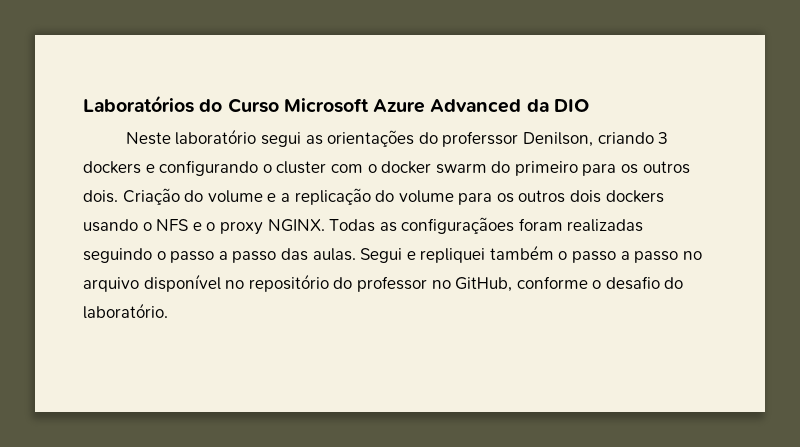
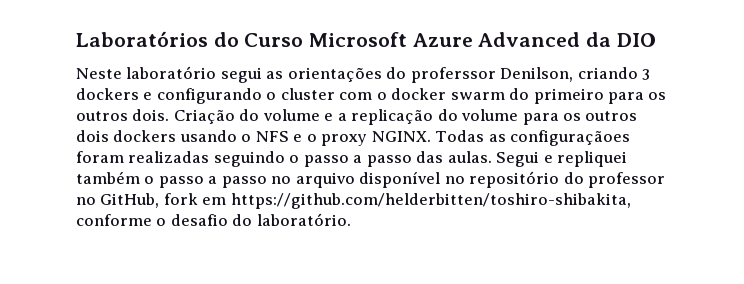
- Segui e repliquei também o passo a passo no arquivo disponível no repositório do professor no GitHub, conforme o desafio do laboratório.
+ Segui e repliquei também o passo a passo no arquivo disponível no repositório do professor no GitHub, fork em https://github.com/helderbitten/toshiro-shibakita, conforme o desafio do laboratório.

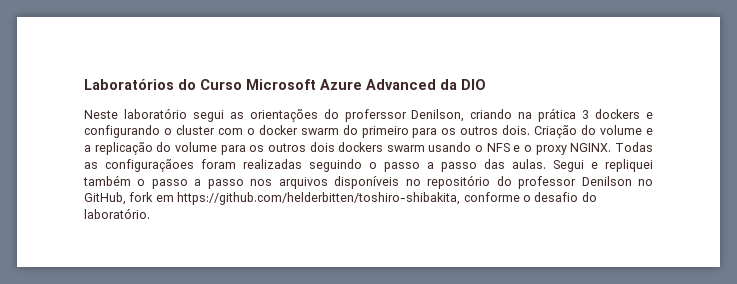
- Neste laboratório segui as orientações do proferssor Denilson, criando 3 dockers e configurando o cluster com o docker swarm do primeiro para os outros dois.
+ Neste laboratório segui as orientações do proferssor Denilson, criando na prática 3 dockers e configurando o cluster com o docker swarm do primeiro para os outros dois.
- Criação do volume e a replicação do volume para os outros dois dockers usando o NFS e o proxy NGINX.
+ Criação do volume e a replicação do volume para os outros dois dockers swarm usando o NFS e o proxy NGINX.
- Segui e repliquei também o passo a passo no arquivo disponível no repositório do professor no GitHub, fork em https://github.com/helderbitten/toshiro-shibakita, conforme o desafio do laboratório.
+ Segui e repliquei também o passo a passo nos arquivos disponíveis no repositório do professor Denilson no GitHub, fork em https://github.com/helderbitten/toshiro-shibakita, conforme o desafio do laboratório.

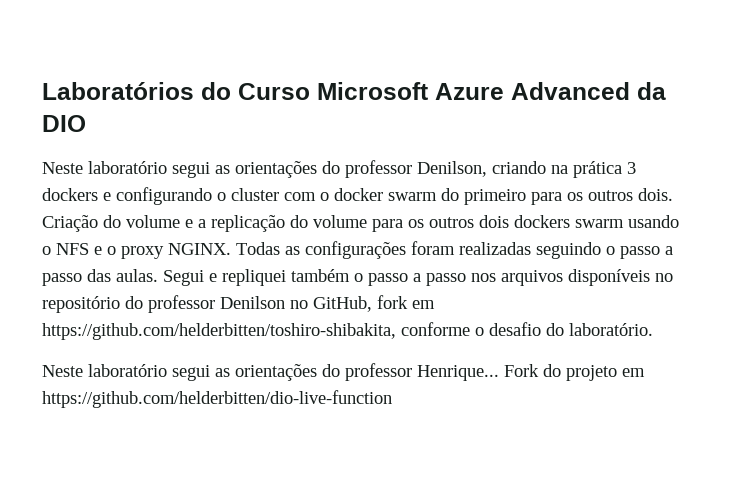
- Neste laboratório segui as orientações do proferssor Denilson, criando na prática 3 dockers e configurando o cluster com o docker swarm do primeiro para os outros dois.
+ Neste laboratório segui as orientações do professor Denilson, criando na prática 3 dockers e configurando o cluster com o docker swarm do primeiro para os outros dois.
- Todas as configuraçãoes foram realizadas seguindo o passo a passo das aulas.
+ Todas as configurações foram realizadas seguindo o passo a passo das aulas.
+ Neste laboratório segui as orientações do professor Henrique... Fork do projeto em https://github.com/helderbitten/dio-live-function

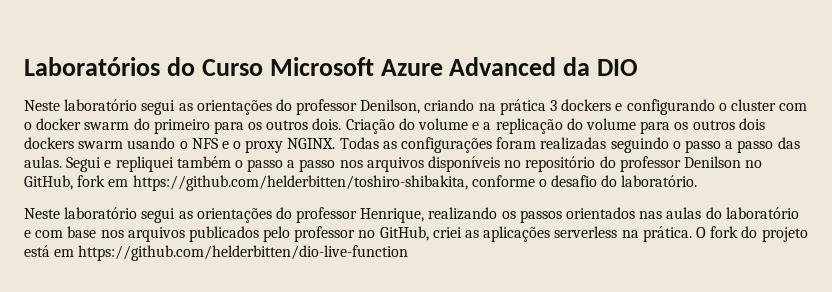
- Neste laboratório segui as orientações do professor Henrique... Fork do projeto em https://github.com/helderbitten/dio-live-function
+ Neste laboratório segui as orientações do professor Henrique, realizando os passos orientados nas aulas do laboratório e com base nos arquivos publicados pelo professor no GitHub, criei as aplicações serverless na prática. O fork do projeto está em https://github.com/helderbitten/dio-live-function

